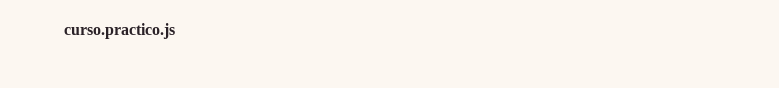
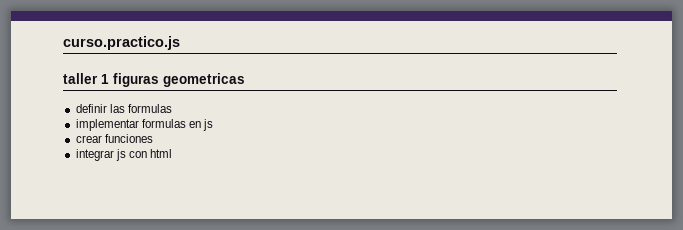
+ taller 1 figuras geometricas
+ definir las formulas
+ implementar formulas en js
+ crear funciones
+ integrar js con html

